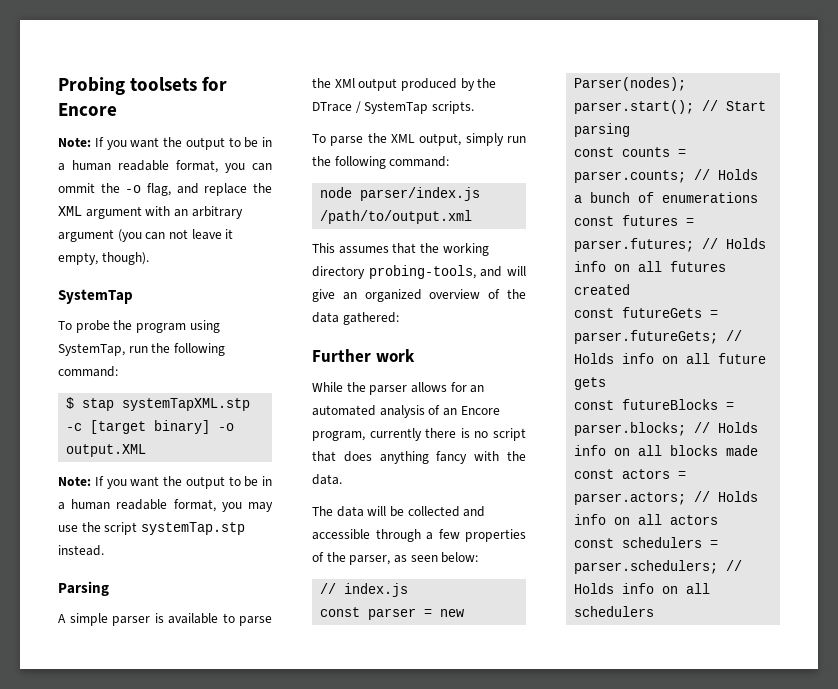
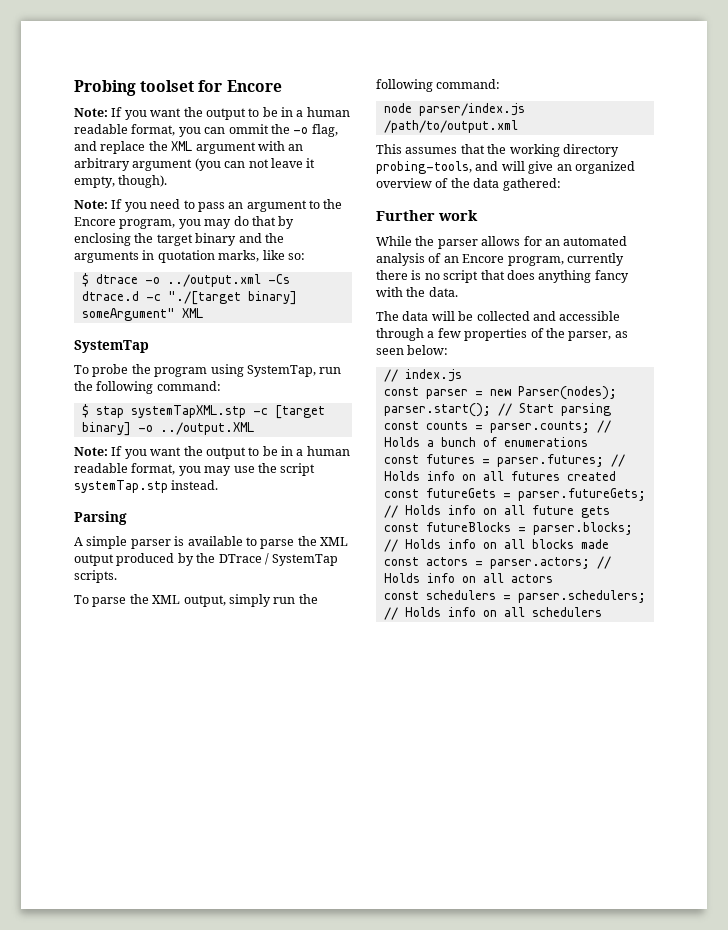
- Probing toolsets for Encore
+ Probing toolset for Encore
+ Note: If you need to pass an argument to the Encore program, you may do that by enclosing the target binary and the arguments in quotation marks, like so:
+ $ dtrace -o ../output.xml -Cs dtrace.d -c "./[target binary] someArgument" XML
- $ stap systemTapXML.stp -c [target binary] -o output.XML
+ $ stap systemTapXML.stp -c [target binary] -o ../output.XML
- A simple parser is available to parse the XMl output produced by the DTrace / SystemTap scripts.
+ A simple parser is available to parse the XML output produced by the DTrace / SystemTap scripts.

